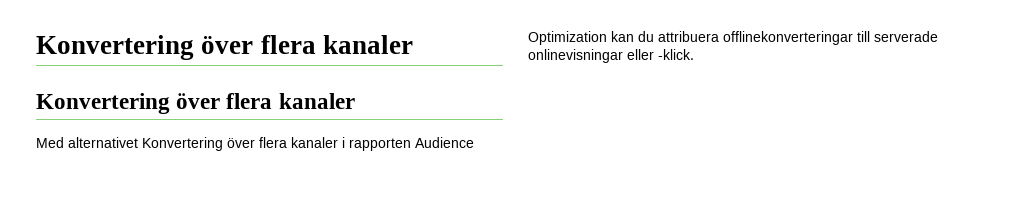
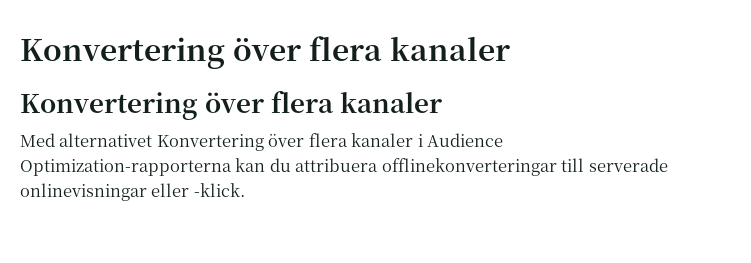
- Med alternativet Konvertering över flera kanaler i rapporten Audience Optimization kan du attribuera offlinekonverteringar till serverade onlinevisningar eller -klick.
+ Med alternativet Konvertering över flera kanaler i Audience Optimization-rapporterna kan du attribuera offlinekonverteringar till serverade onlinevisningar eller -klick.

